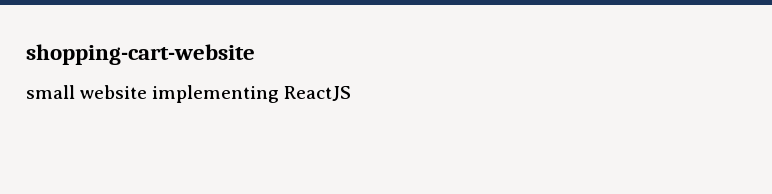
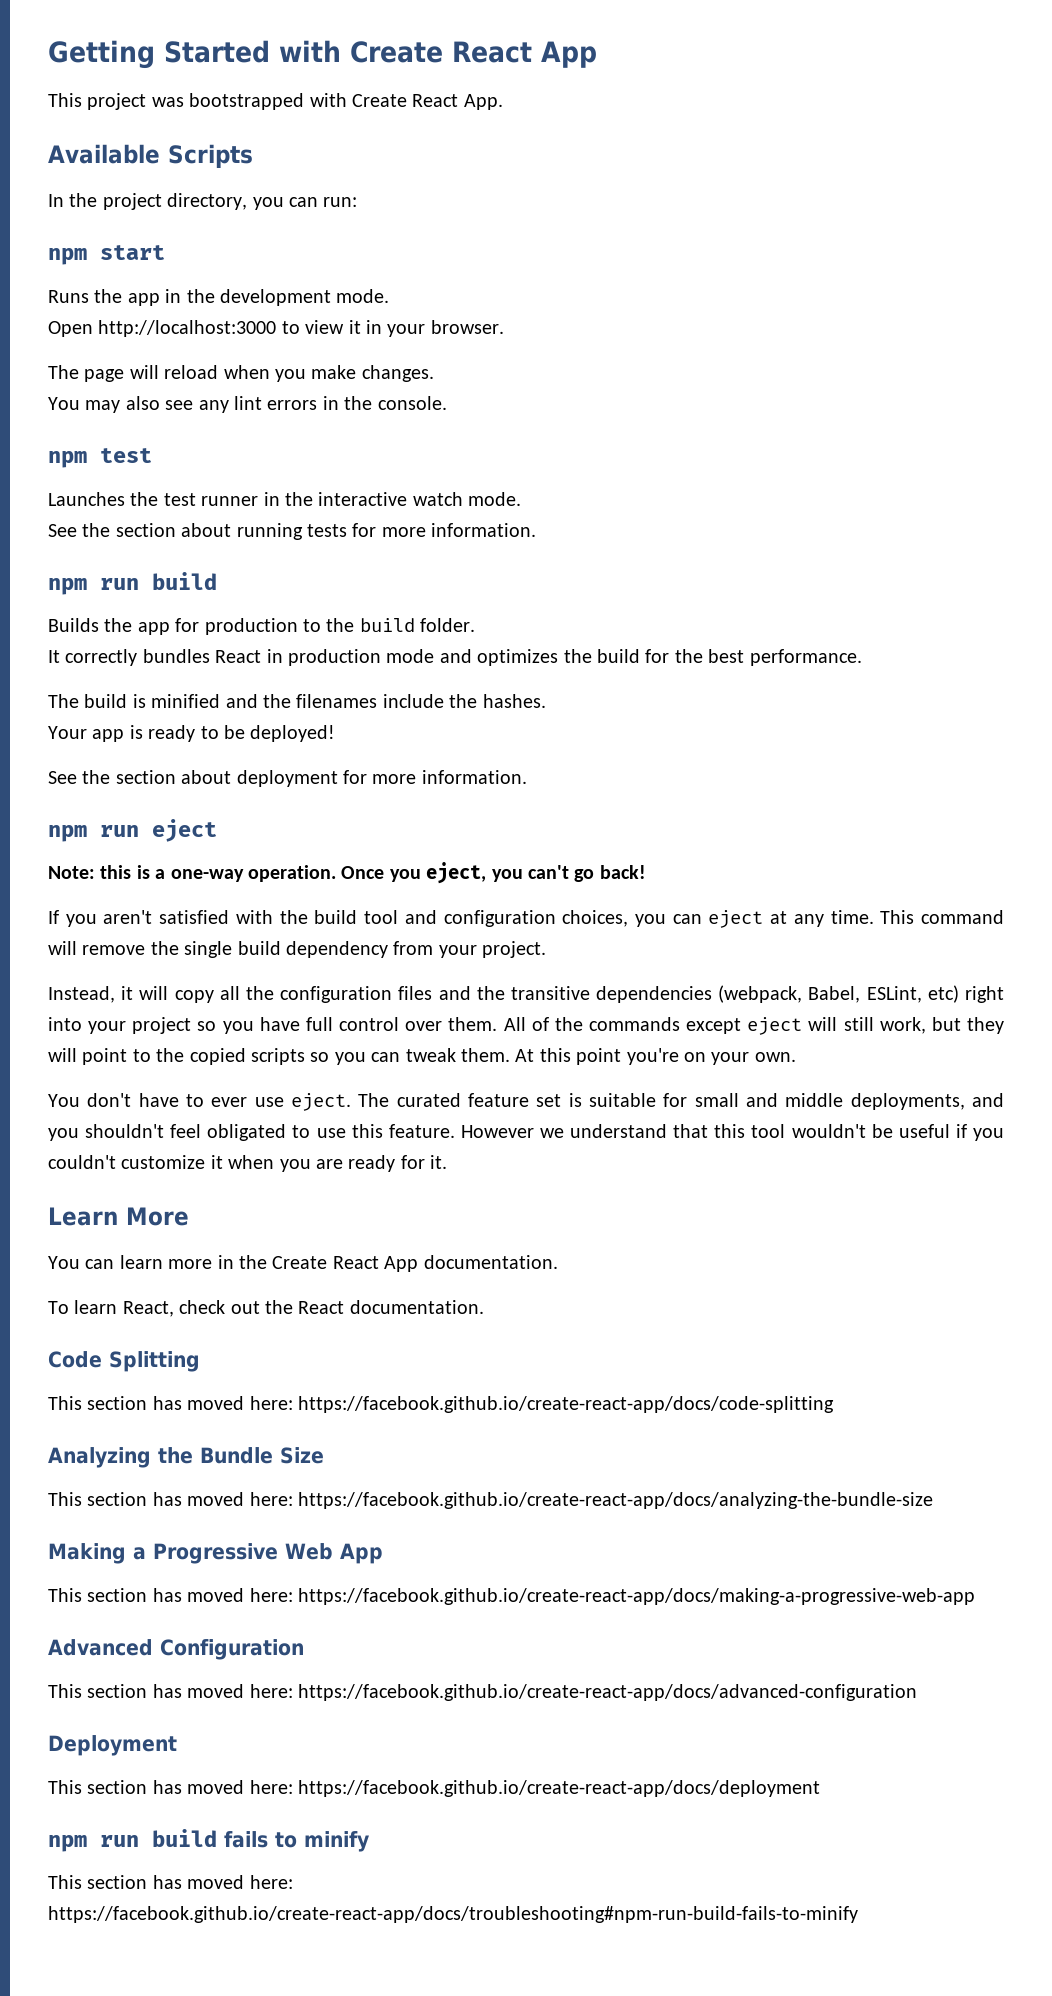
- shopping-cart-website
- small website implementing ReactJS
+ Getting Started with Create React App
+ This project was bootstrapped with Create React App.
+ Available Scripts
+ In the project directory, you can run:
+ npm start
+ Runs the app in the development mode.
+ Open http://localhost:3000 to view it in your browser.
+ The page will reload when you make changes.
+ You may also see any lint errors in the console.
+ npm test
+ Launches the test runner in the interactive watch mode.
+ See the section about running tests for more information.
+ npm run build
+ Builds the app for production to the build folder.
+ It correctly bundles React in production mode and optimizes the build for the best performance.
+ The build is minified and the filenames include the hashes.
+ Your app is ready to be deployed!
+ See the section about deployment for more information.
+ npm run eject
+ Note: this is a one-way operation. Once you eject, you can't go back!
+ If you aren't satisfied with the build tool and configuration choices, you can eject at any time. This command will remove the single build dependency from your project.
+ Instead, it will copy all the configuration files and the transitive dependencies (webpack, Babel, ESLint, etc) right into your project so you have full control over them. All of the commands except eject will still work, but they will point to the copied scripts so you can tweak them. At this point you're on your own.
+ You don't have to ever use eject. The curated feature set is suitable for small and middle deployments, and you shouldn't feel obligated to use this feature. However we understand that this tool wouldn't be useful if you couldn't customize it when you are ready for it.
+ Learn More
+ You can learn more in the Create React App documentation.
+ To learn React, check out the React documentation.
+ Code Splitting
+ This section has moved here: https://facebook.github.io/create-react-app/docs/code-splitting
+ Analyzing the Bundle Size
+ This section has moved here: https://facebook.github.io/create-react-app/docs/analyzing-the-bundle-size
+ Making a Progressive Web App
+ This section has moved here: https://facebook.github.io/create-react-app/docs/making-a-progressive-web-app
+ Advanced Configuration
+ This section has moved here: https://facebook.github.io/create-react-app/docs/advanced-configuration
+ Deployment
+ This section has moved here: https://facebook.github.io/create-react-app/docs/deployment
+ npm run build fails to minify
+ This section has moved here: https://facebook.github.io/create-react-app/docs/troubleshooting#npm-run-build-fails-to-minify

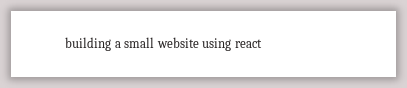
- Getting Started with Create React App
- This project was bootstrapped with Create React App.
- Available Scripts
- In the project directory, you can run:
- npm start
- Runs the app in the development mode.
- Open http://localhost:3000 to view it in your browser.
- The page will reload when you make changes.
- You may also see any lint errors in the console.
- npm test
- Launches the test runner in the interactive watch mode.
- See the section about running tests for more information.
- npm run build
- Builds the app for production to the build folder.
- It correctly bundles React in production mode and optimizes the build for the best performance.
- The build is minified and the filenames include the hashes.
- Your app is ready to be deployed!
- See the section about deployment for more information.
- npm run eject
- Note: this is a one-way operation. Once you eject, you can't go back!
- If you aren't satisfied with the build tool and configuration choices, you can eject at any time. This command will remove the single build dependency from your project.
- Instead, it will copy all the configuration files and the transitive dependencies (webpack, Babel, ESLint, etc) right into your project so you have full control over them. All of the commands except eject will still work, but they will point to the copied scripts so you can tweak them. At this point you're on your own.
- You don't have to ever use eject. The curated feature set is suitable for small and middle deployments, and you shouldn't feel obligated to use this feature. However we understand that this tool wouldn't be useful if you couldn't customize it when you are ready for it.
- Learn More
- You can learn more in the Create React App documentation.
- To learn React, check out the React documentation.
- Code Splitting
- This section has moved here: https://facebook.github.io/create-react-app/docs/code-splitting
- Analyzing the Bundle Size
- This section has moved here: https://facebook.github.io/create-react-app/docs/analyzing-the-bundle-size
- Making a Progressive Web App
- This section has moved here: https://facebook.github.io/create-react-app/docs/making-a-progressive-web-app
- Advanced Configuration
- This section has moved here: https://facebook.github.io/create-react-app/docs/advanced-configuration
- Deployment
- This section has moved here: https://facebook.github.io/create-react-app/docs/deployment
- npm run build fails to minify
- This section has moved here: https://facebook.github.io/create-react-app/docs/troubleshooting#npm-run-build-fails-to-minify
+ building a small website using react

